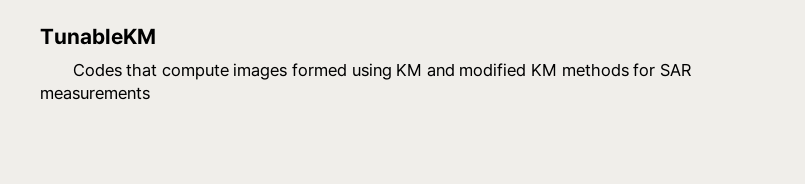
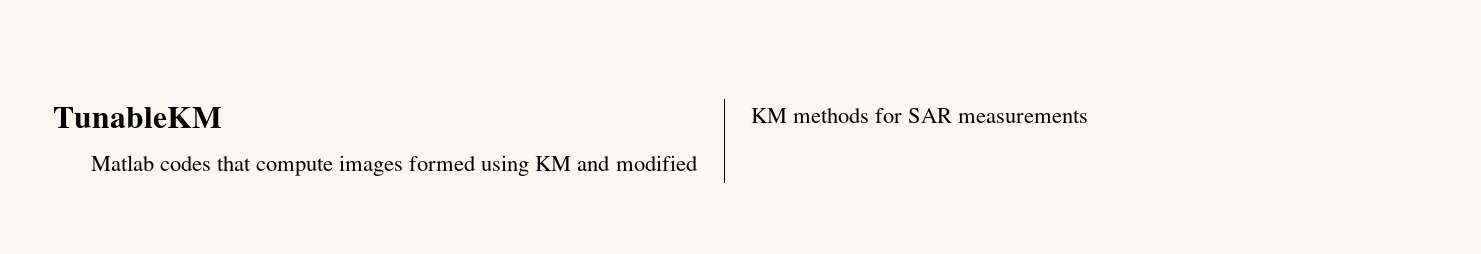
- Codes that compute images formed using KM and modified KM methods for SAR measurements
+ Matlab codes that compute images formed using KM and modified KM methods for SAR measurements

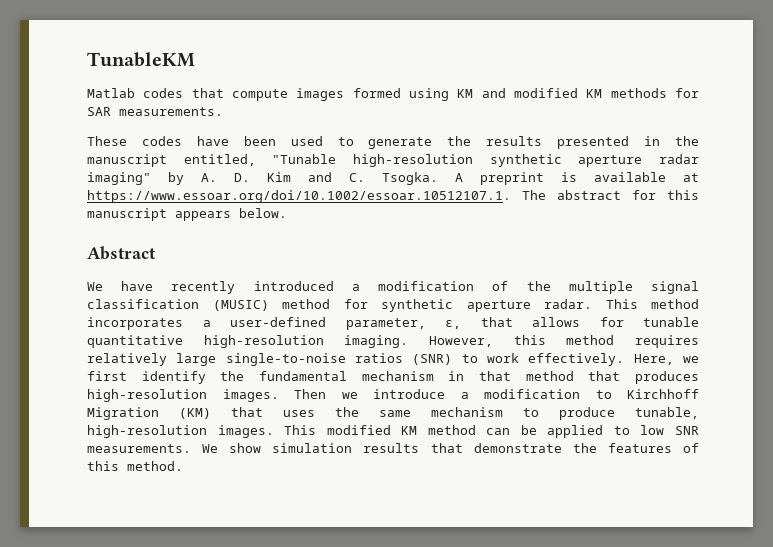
- Matlab codes that compute images formed using KM and modified KM methods for SAR measurements
+ Matlab codes that compute images formed using KM and modified KM methods for SAR measurements.
+ These codes have been used to generate the results presented in the manuscript entitled, "Tunable high-resolution synthetic aperture radar imaging" by A. D. Kim and C. Tsogka. A preprint is available at https://www.essoar.org/doi/10.1002/essoar.10512107.1. The abstract for this manuscript appears below.
+ Abstract
+ We have recently introduced a modification of the multiple signal classification (MUSIC) method for synthetic aperture radar. This method incorporates a user-defined parameter, ϵ, that allows for tunable quantitative high-resolution imaging. However, this method requires relatively large single-to-noise ratios (SNR) to work effectively. Here, we first identify the fundamental mechanism in that method that produces high-resolution images. Then we introduce a modification to Kirchhoff Migration (KM) that uses the same mechanism to produce tunable, high-resolution images. This modified KM method can be applied to low SNR measurements. We show simulation results that demonstrate the features of this method.

